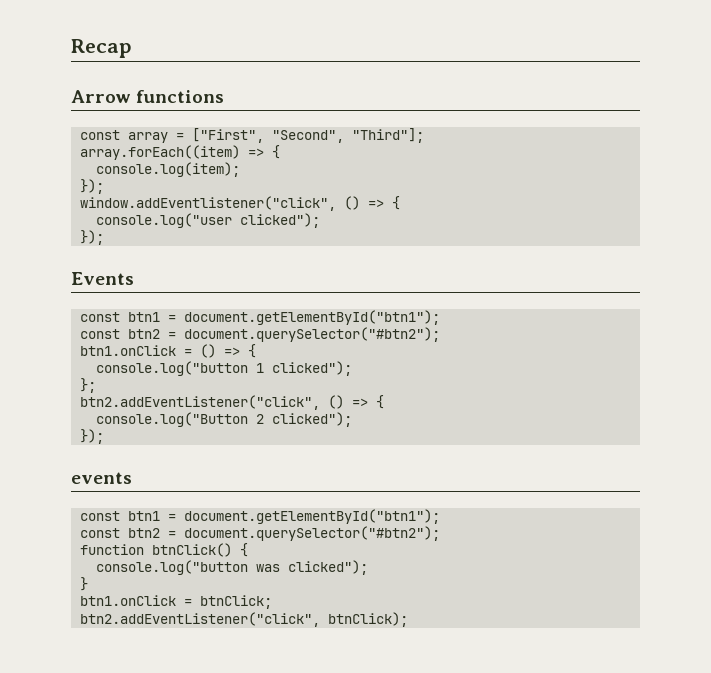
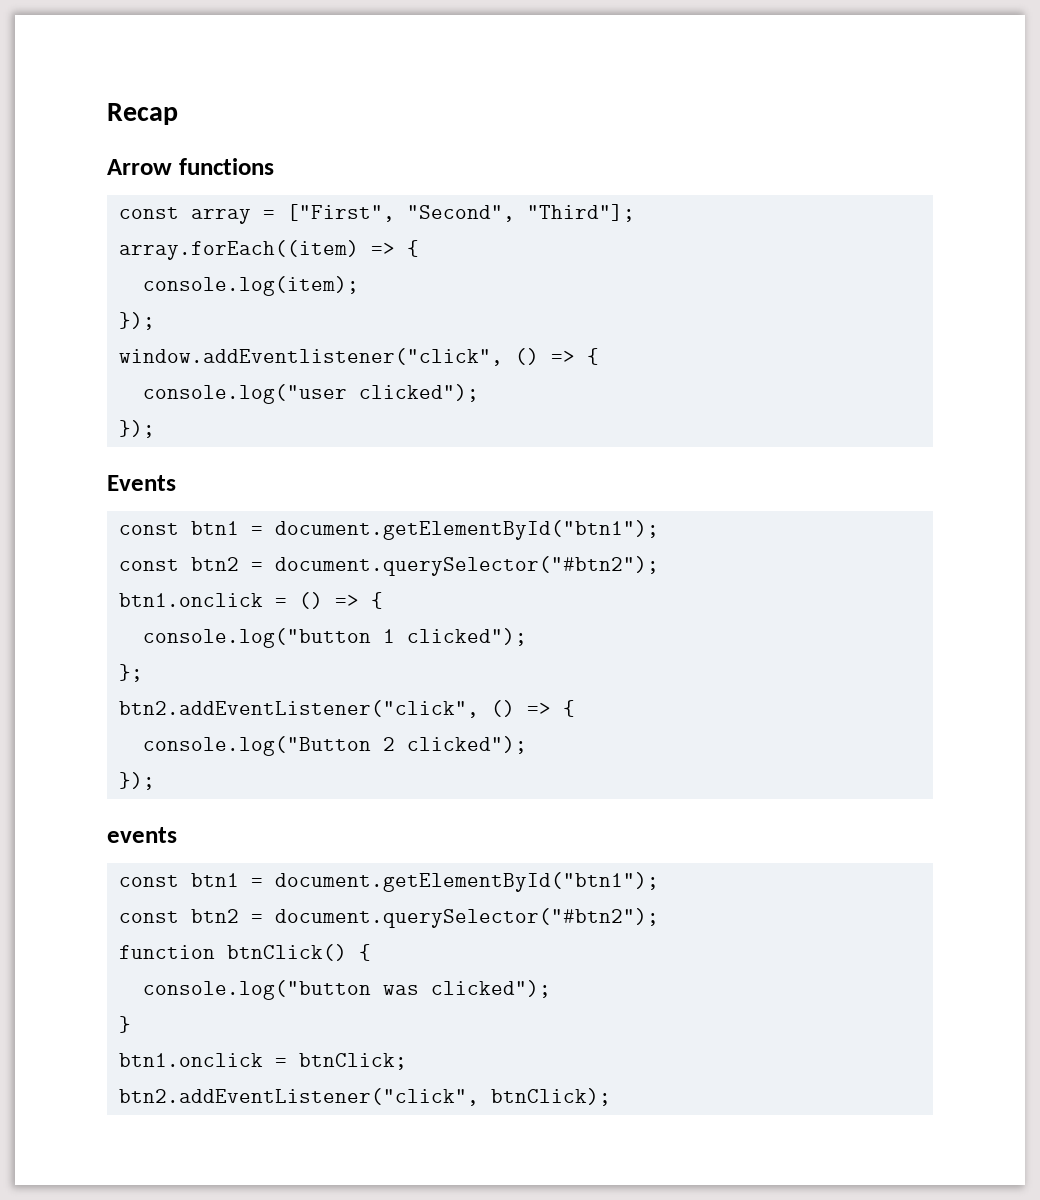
- btn1.onClick = () => {
+ btn1.onclick = () => {
- btn1.onClick = btnClick;
+ btn1.onclick = btnClick;

